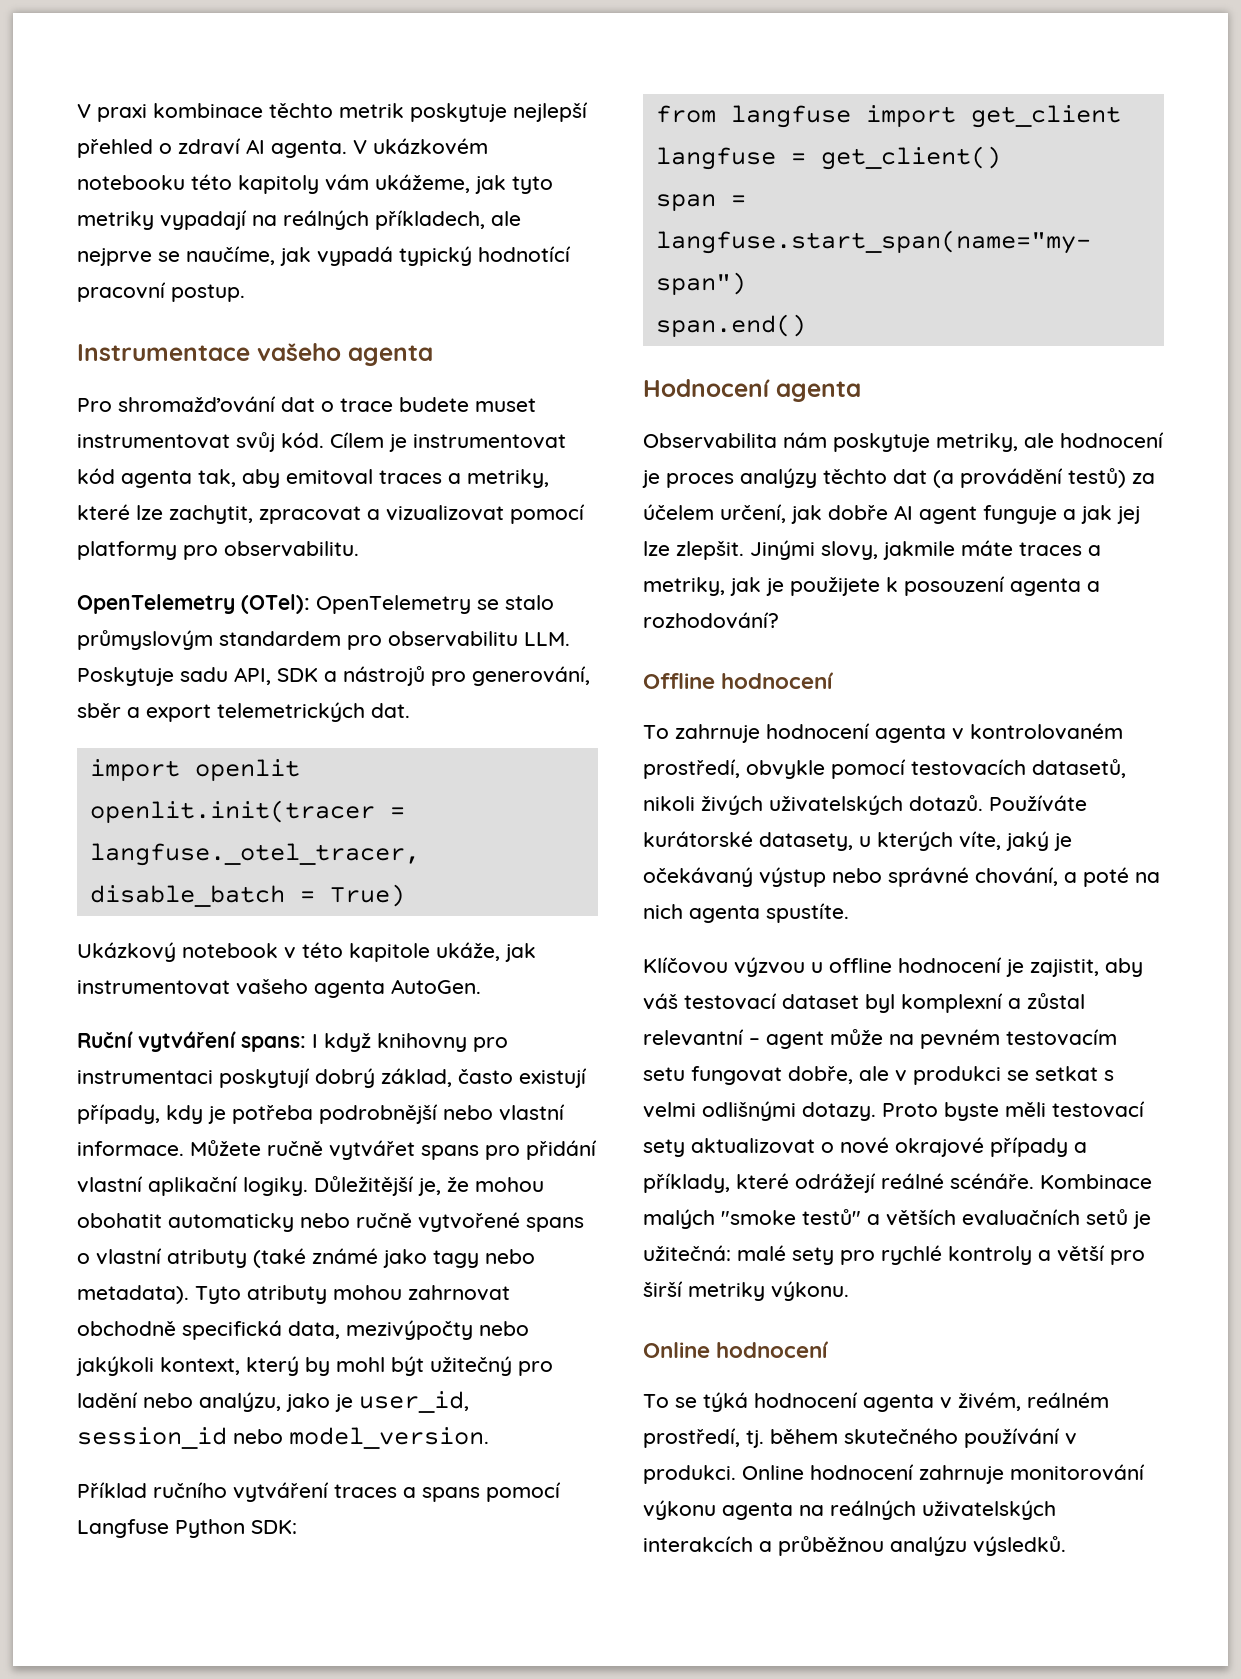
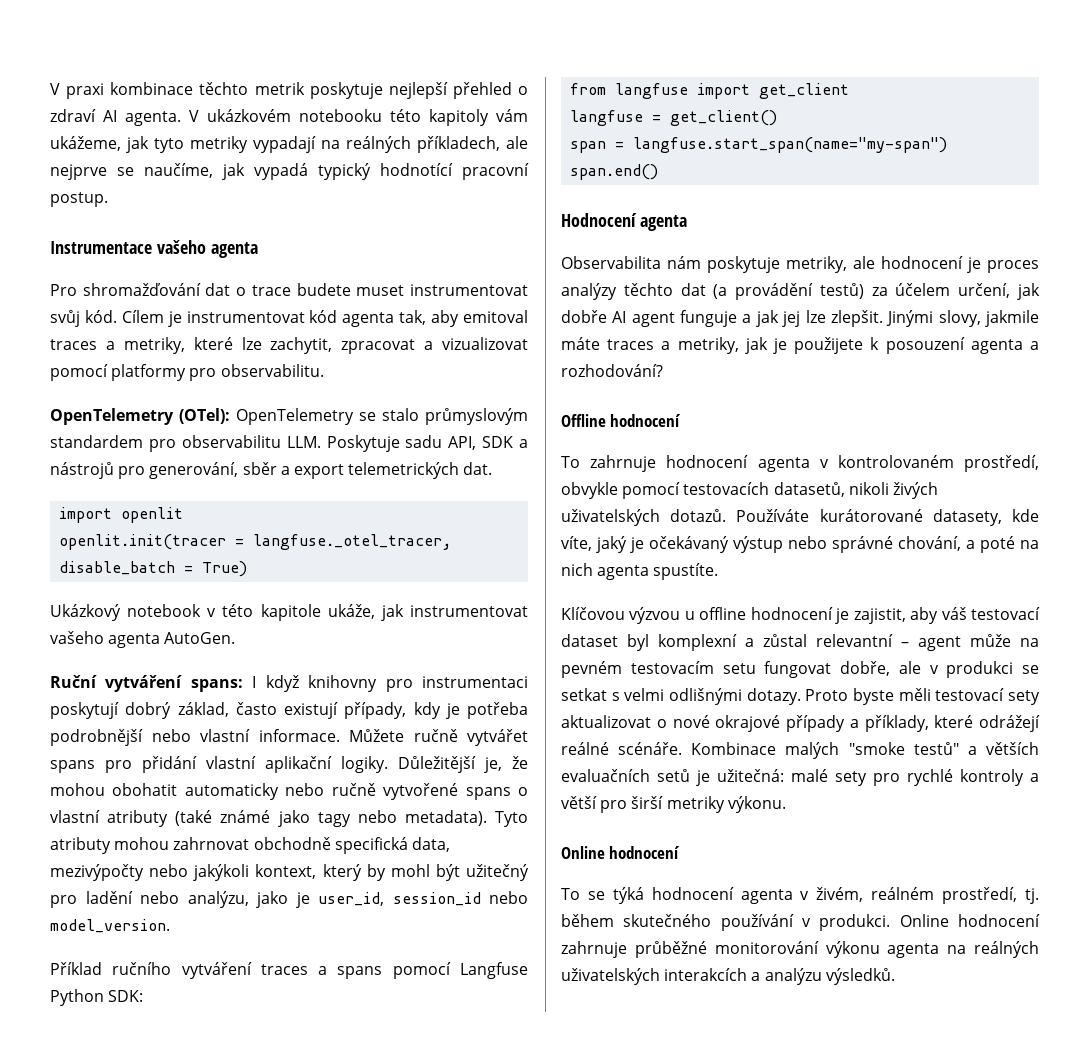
- Používáte kurátorské datasety, u kterých víte, jaký je očekávaný výstup nebo správné chování, a poté na nich agenta spustíte.
+ Používáte kurátorované datasety, kde víte, jaký je očekávaný výstup nebo správné chování, a poté na nich agenta spustíte.
- Online hodnocení zahrnuje monitorování výkonu agenta na reálných uživatelských interakcích a průběžnou analýzu výsledků.
+ Online hodnocení zahrnuje průběžné monitorování výkonu agenta na reálných uživatelských interakcích a analýzu výsledků.

